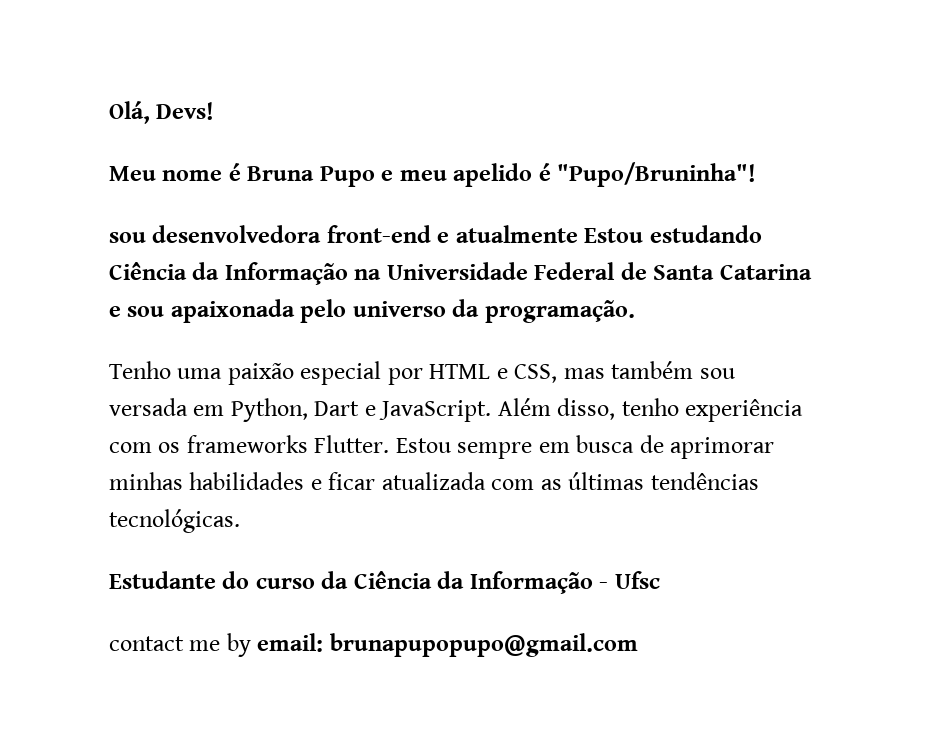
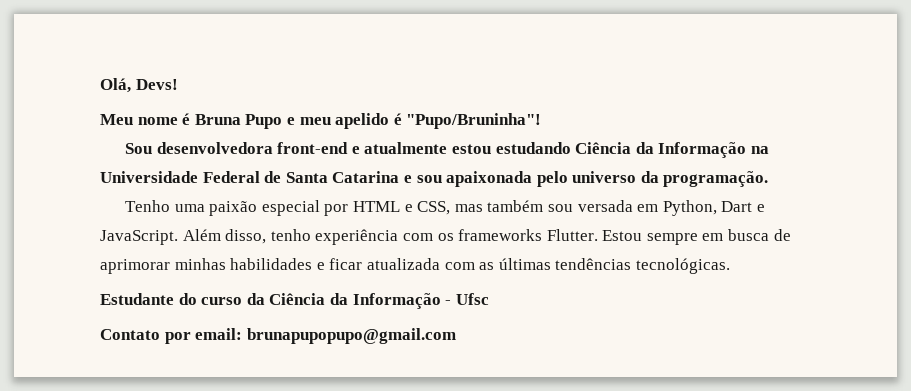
- sou desenvolvedora front-end e atualmente Estou estudando Ciência da Informação na Universidade Federal de Santa Catarina e sou apaixonada pelo universo da programação.
+ Sou desenvolvedora front-end e atualmente estou estudando Ciência da Informação na Universidade Federal de Santa Catarina e sou apaixonada pelo universo da programação.
- contact me by email: brunapupopupo@gmail.com
+ Contato por email: brunapupopupo@gmail.com

